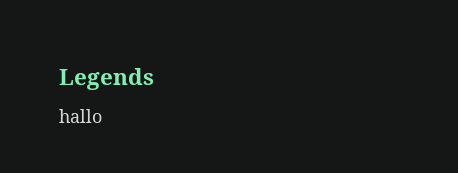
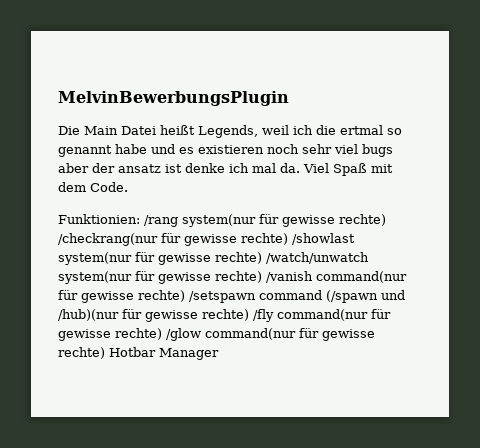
- Legends
- hallo
+ MelvinBewerbungsPlugin
+ Die Main Datei heißt Legends, weil ich die ertmal so genannt habe und es existieren noch sehr viel bugs aber der ansatz ist denke ich mal da. Viel Spaß mit dem Code.
+ Funktionien: /rang system(nur für gewisse rechte) /checkrang(nur für gewisse rechte) /showlast system(nur für gewisse rechte) /watch/unwatch system(nur für gewisse rechte) /vanish command(nur für gewisse rechte) /setspawn command (/spawn und /hub)(nur für gewisse rechte) /fly command(nur für gewisse rechte) /glow command(nur für gewisse rechte) Hotbar Manager

